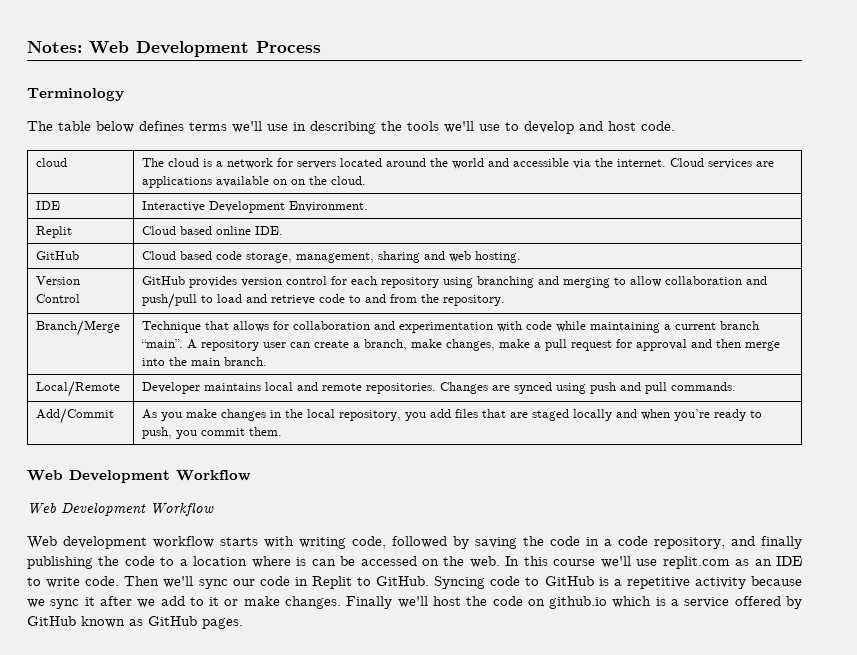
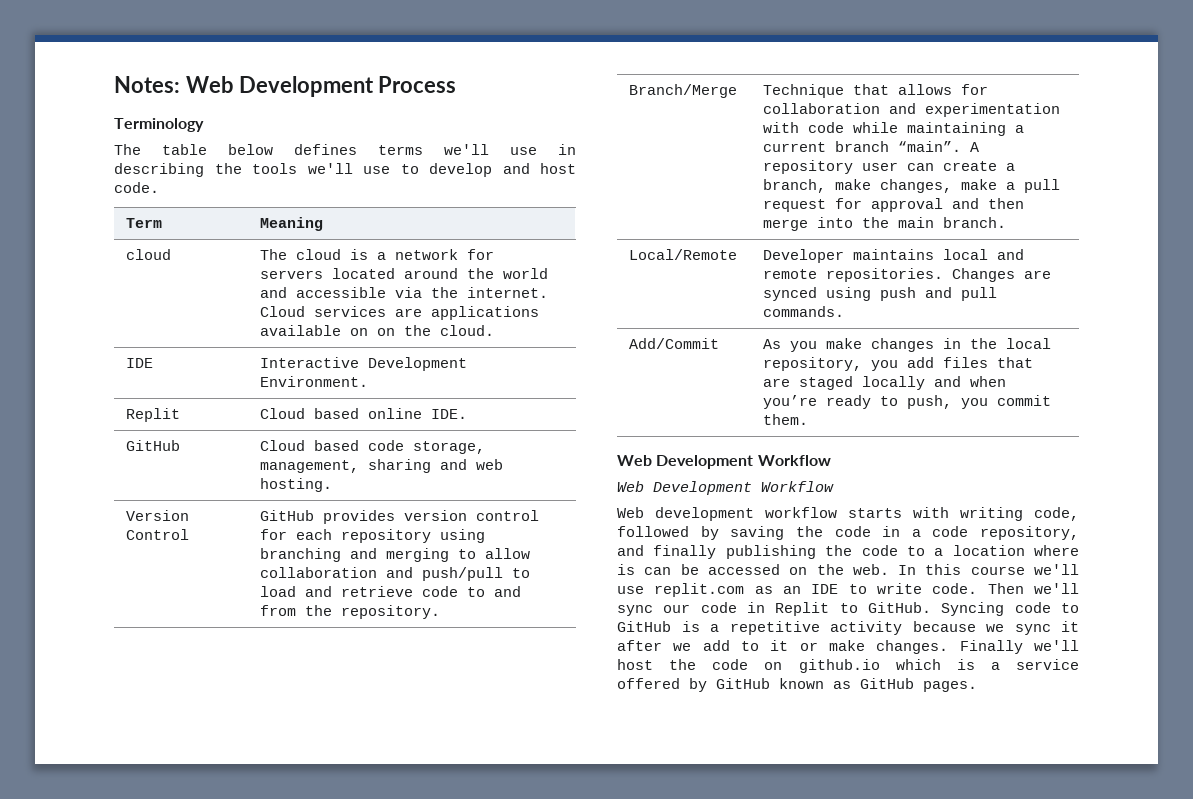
+ Term | Meaning

